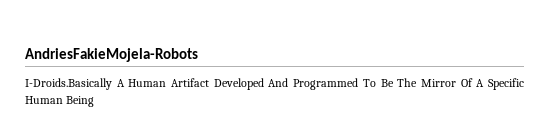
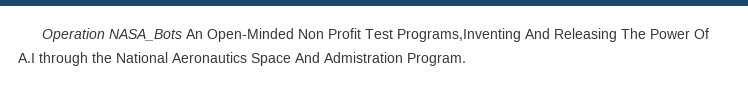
- AndriesFakieMojela-Robots
- I-Droids.Basically A Human Artifact Developed And Programmed To Be The Mirror Of A Specific Human Being
+ Operation NASA_Bots An Open-Minded Non Profit Test Programs,Inventing And Releasing The Power Of A.I through the National Aeronautics Space And Admistration Program.

